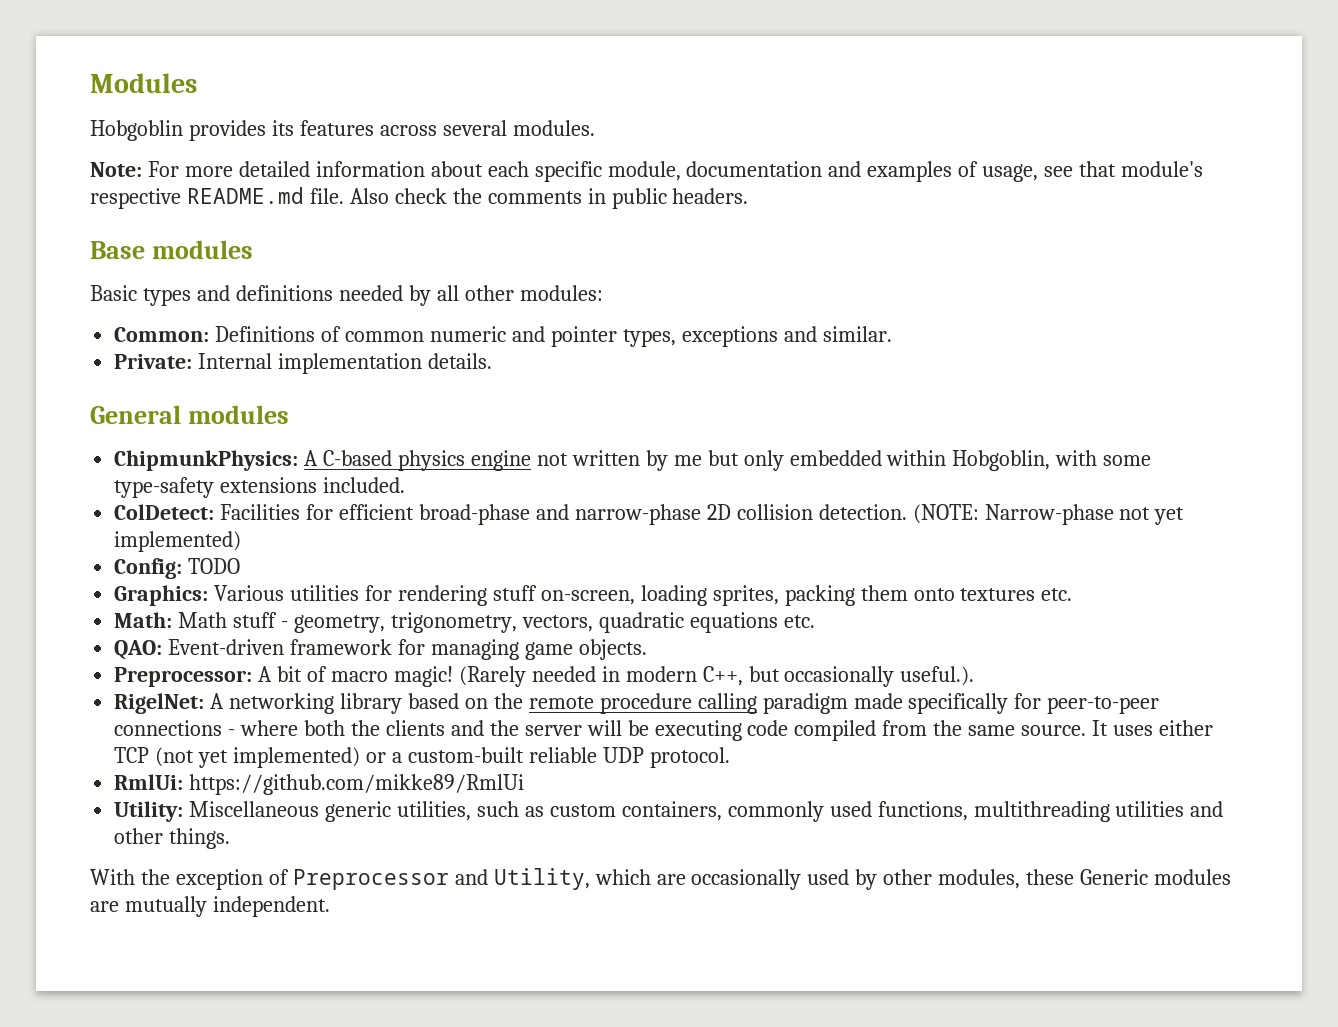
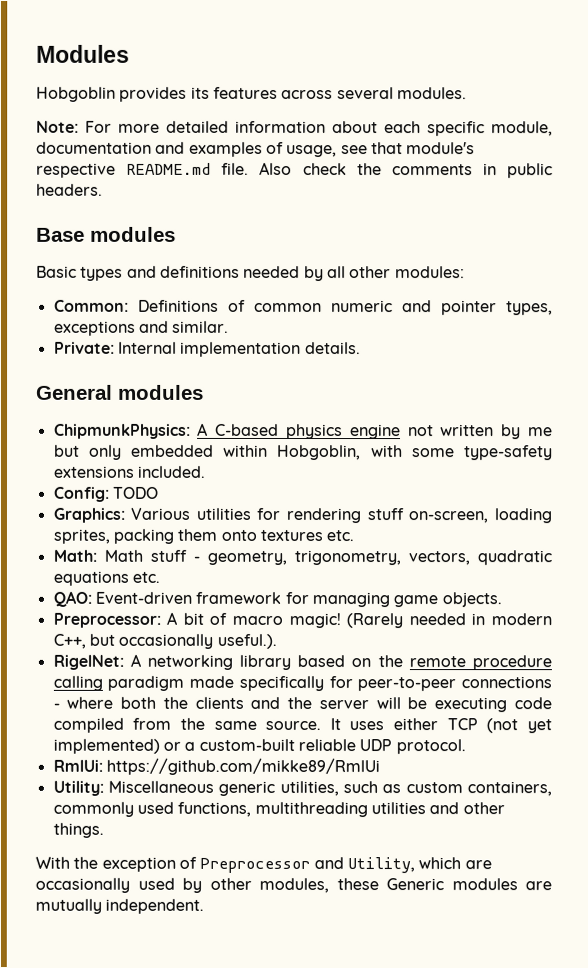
- ColDetect: Facilities for efficient broad-phase and narrow-phase 2D collision detection. (NOTE: Narrow-phase not yet implemented)

